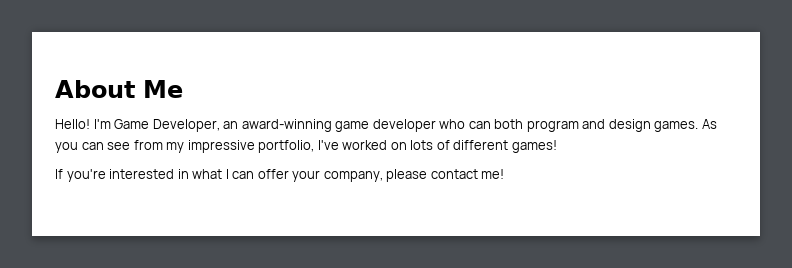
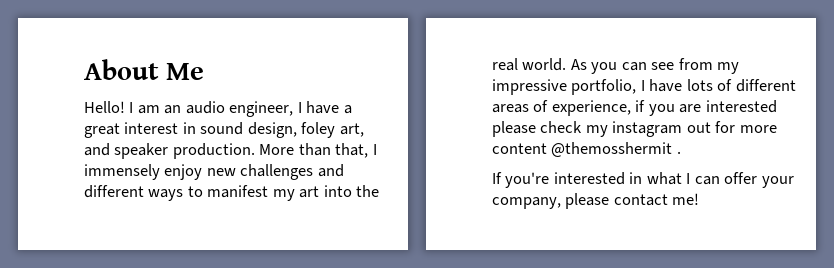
- I'm Game Developer, an award-winning game developer who can both program and design games.
+ I am an audio engineer, I have a great interest in sound design, foley art, and speaker production. More than that, I immensely enjoy new challenges and different ways to manifest my art into the real world.
- As you can see from my impressive portfolio, I've worked on lots of different games!
+ As you can see from my impressive portfolio, I have lots of different areas of experience, if you are interested please check my instagram out for more content @themosshermit .

